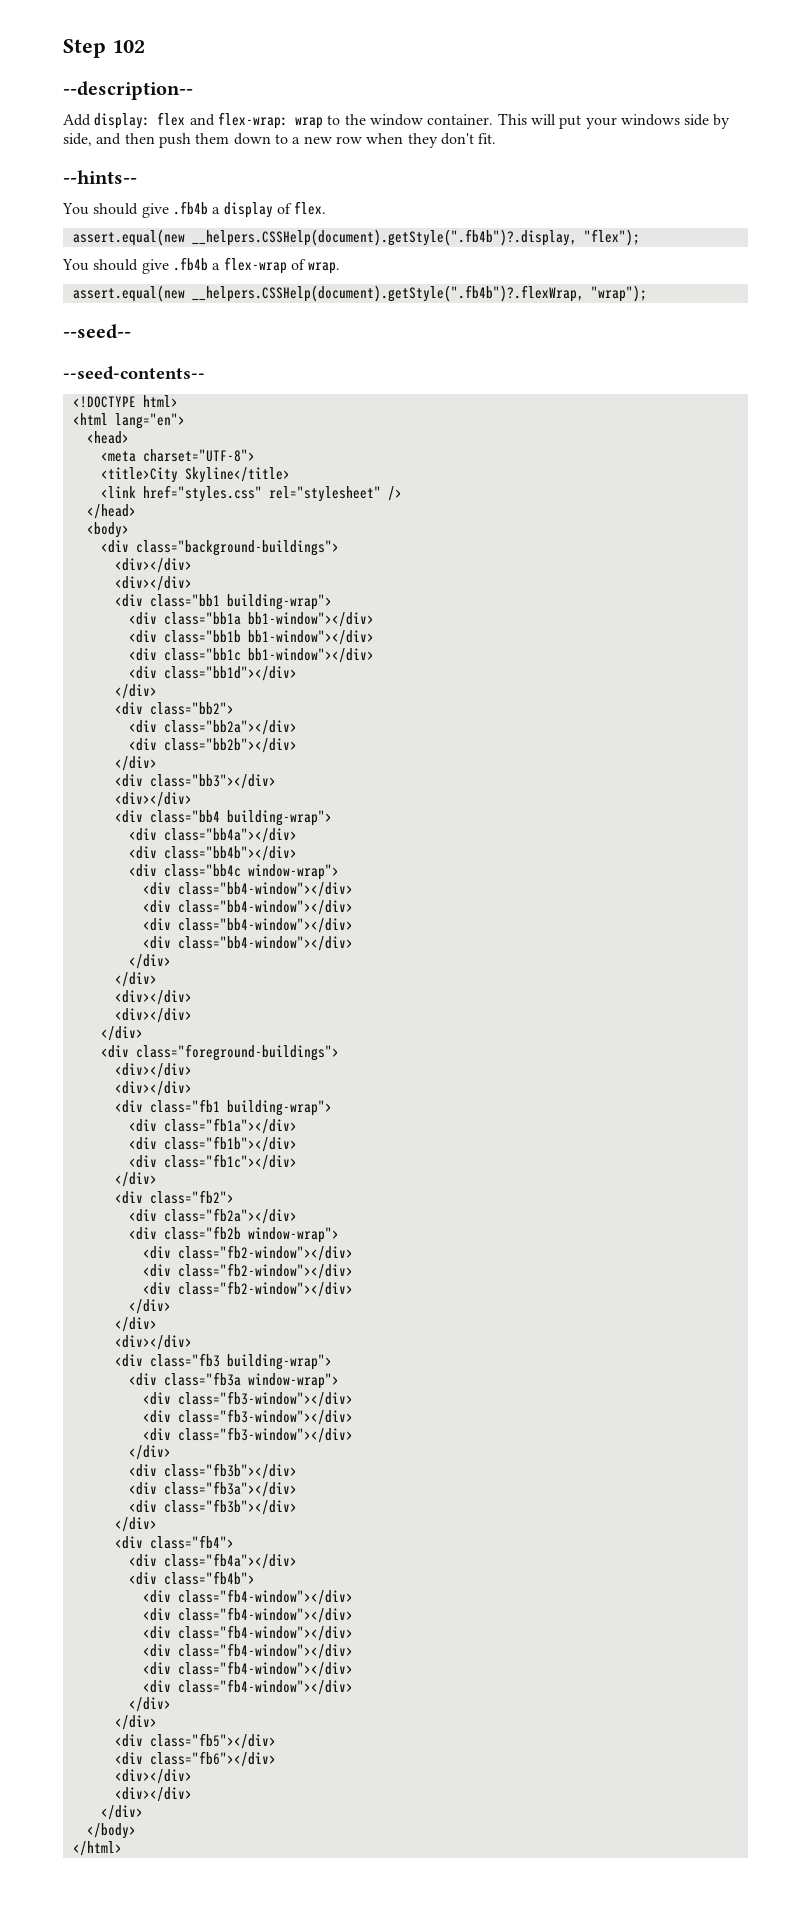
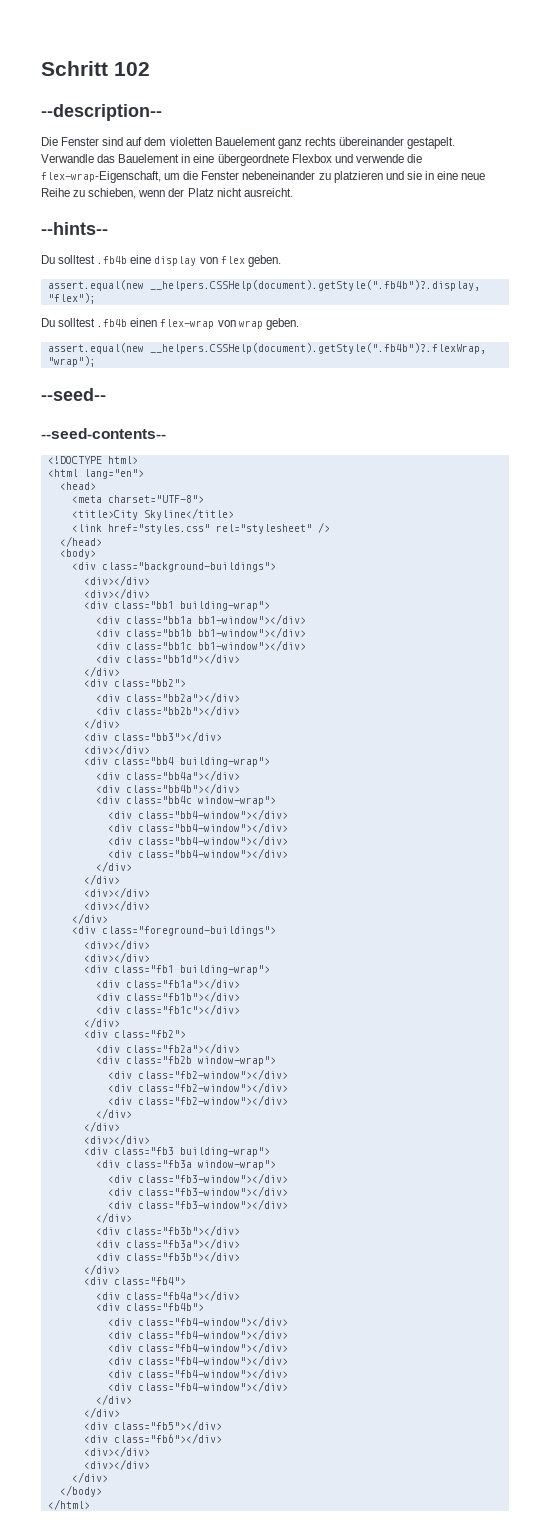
- Step 102
+ Schritt 102
- Add display: flex and flex-wrap: wrap to the window container. This will put your windows side by side, and then push them down to a new row when they don't fit.
+ Die Fenster sind auf dem violetten Bauelement ganz rechts übereinander gestapelt. Verwandle das Bauelement in eine übergeordnete Flexbox und verwende die flex-wrap-Eigenschaft, um die Fenster nebeneinander zu platzieren und sie in eine neue Reihe zu schieben, wenn der Platz nicht ausreicht.
  --hints--
- You should give .fb4b a display of flex.
+ Du solltest .fb4b eine display von flex geben.
  assert.equal(new __helpers.CSSHelp(document).getStyle(".fb4b")?.display, "flex");
- You should give .fb4b a flex-wrap of wrap.
+ Du solltest .fb4b einen flex-wrap von wrap geben.

